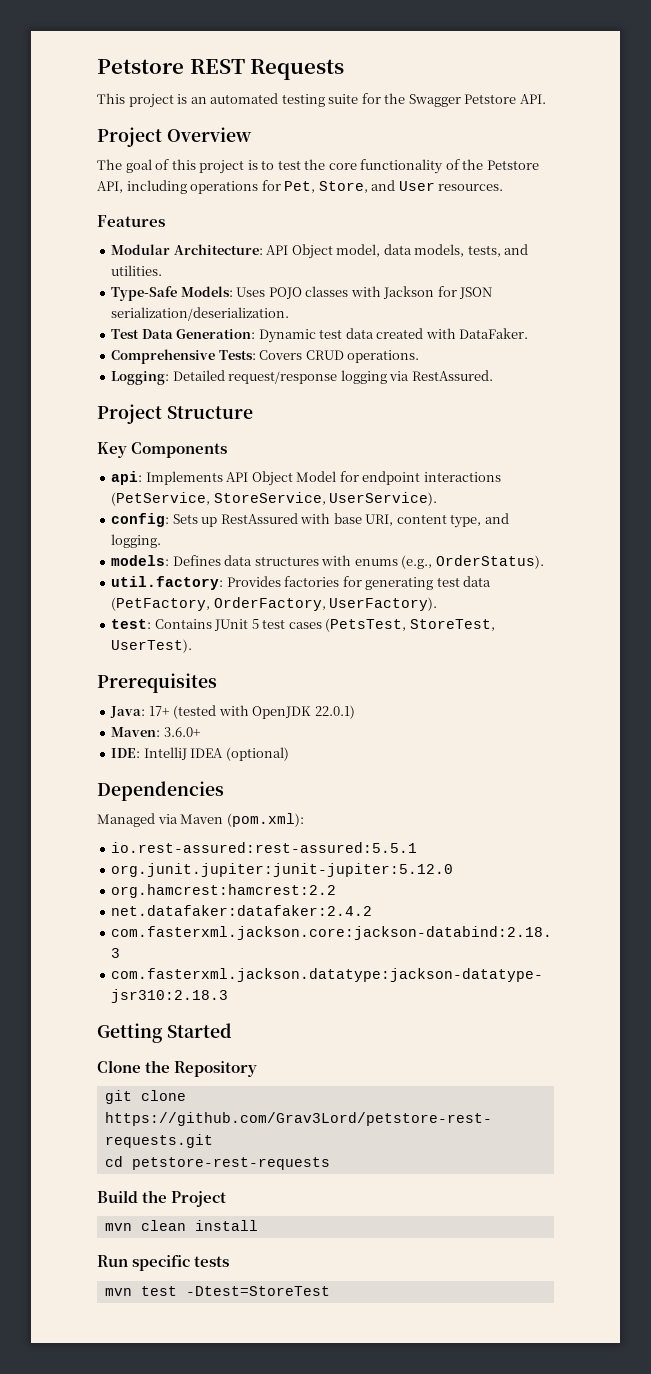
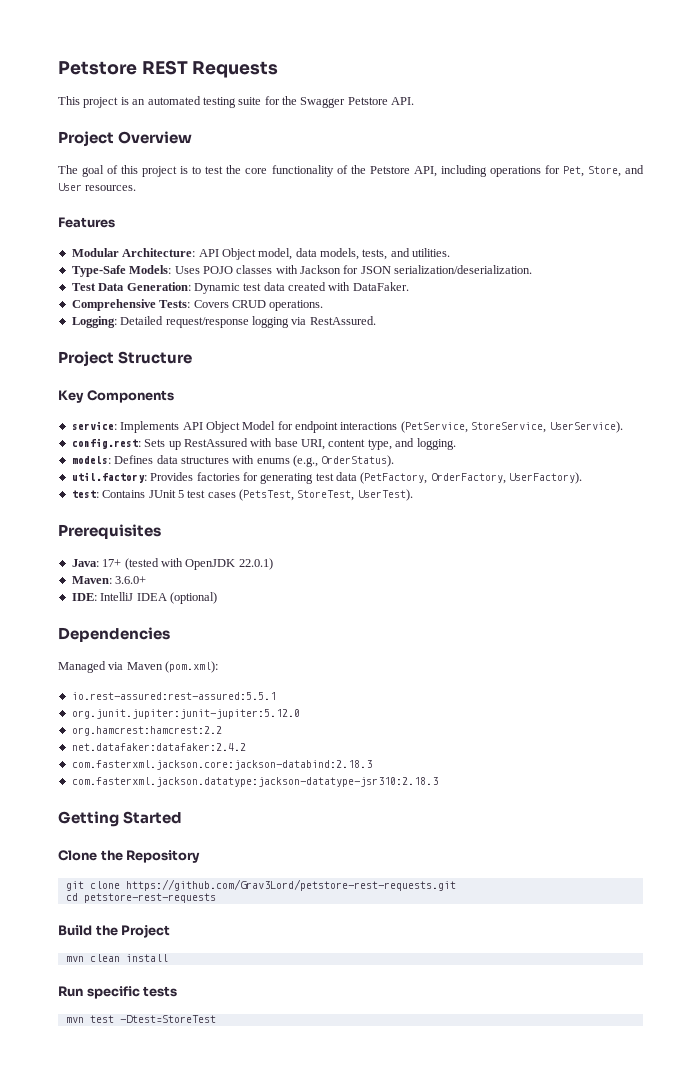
- api: Implements API Object Model for endpoint interactions (PetService, StoreService, UserService).
+ service: Implements API Object Model for endpoint interactions (PetService, StoreService, UserService).
- config: Sets up RestAssured with base URI, content type, and logging.
+ config.rest: Sets up RestAssured with base URI, content type, and logging.

